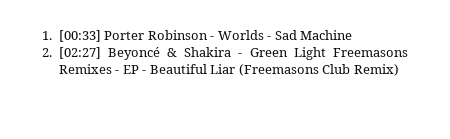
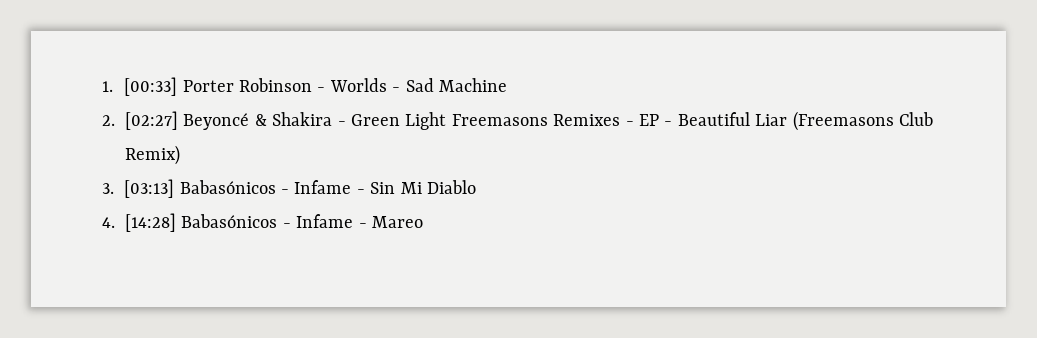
+ 3. [03:13] Babasónicos - Infame - Sin Mi Diablo
+ 4. [14:28] Babasónicos - Infame - Mareo

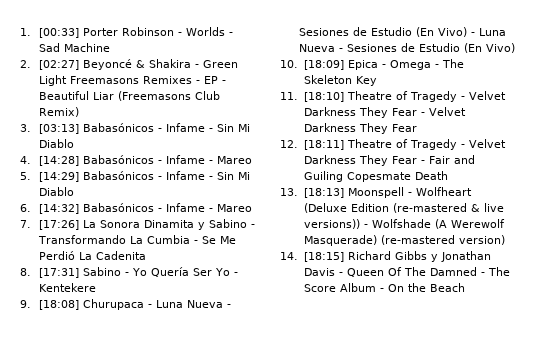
+ 5. [14:29] Babasónicos - Infame - Sin Mi Diablo
+ 6. [14:32] Babasónicos - Infame - Mareo
+ 7. [17:26] La Sonora Dinamita y Sabino - Transformando La Cumbia - Se Me Perdió La Cadenita
+ 8. [17:31] Sabino - Yo Quería Ser Yo - Kentekere
+ 9. [18:08] Churupaca - Luna Nueva - Sesiones de Estudio (En Vivo) - Luna Nueva - Sesiones de Estudio (En Vivo)
+ 10. [18:09] Epica - Omega - The Skeleton Key
+ 11. [18:10] Theatre of Tragedy - Velvet Darkness They Fear - Velvet Darkness They Fear
+ 12. [18:11] Theatre of Tragedy - Velvet Darkness They Fear - Fair and Guiling Copesmate Death
+ 13. [18:13] Moonspell - Wolfheart (Deluxe Edition (re-mastered & live versions)) - Wolfshade (A Werewolf Masquerade) (re-mastered version)
+ 14. [18:15] Richard Gibbs y Jonathan Davis - Queen Of The Damned - The Score Album - On the Beach

